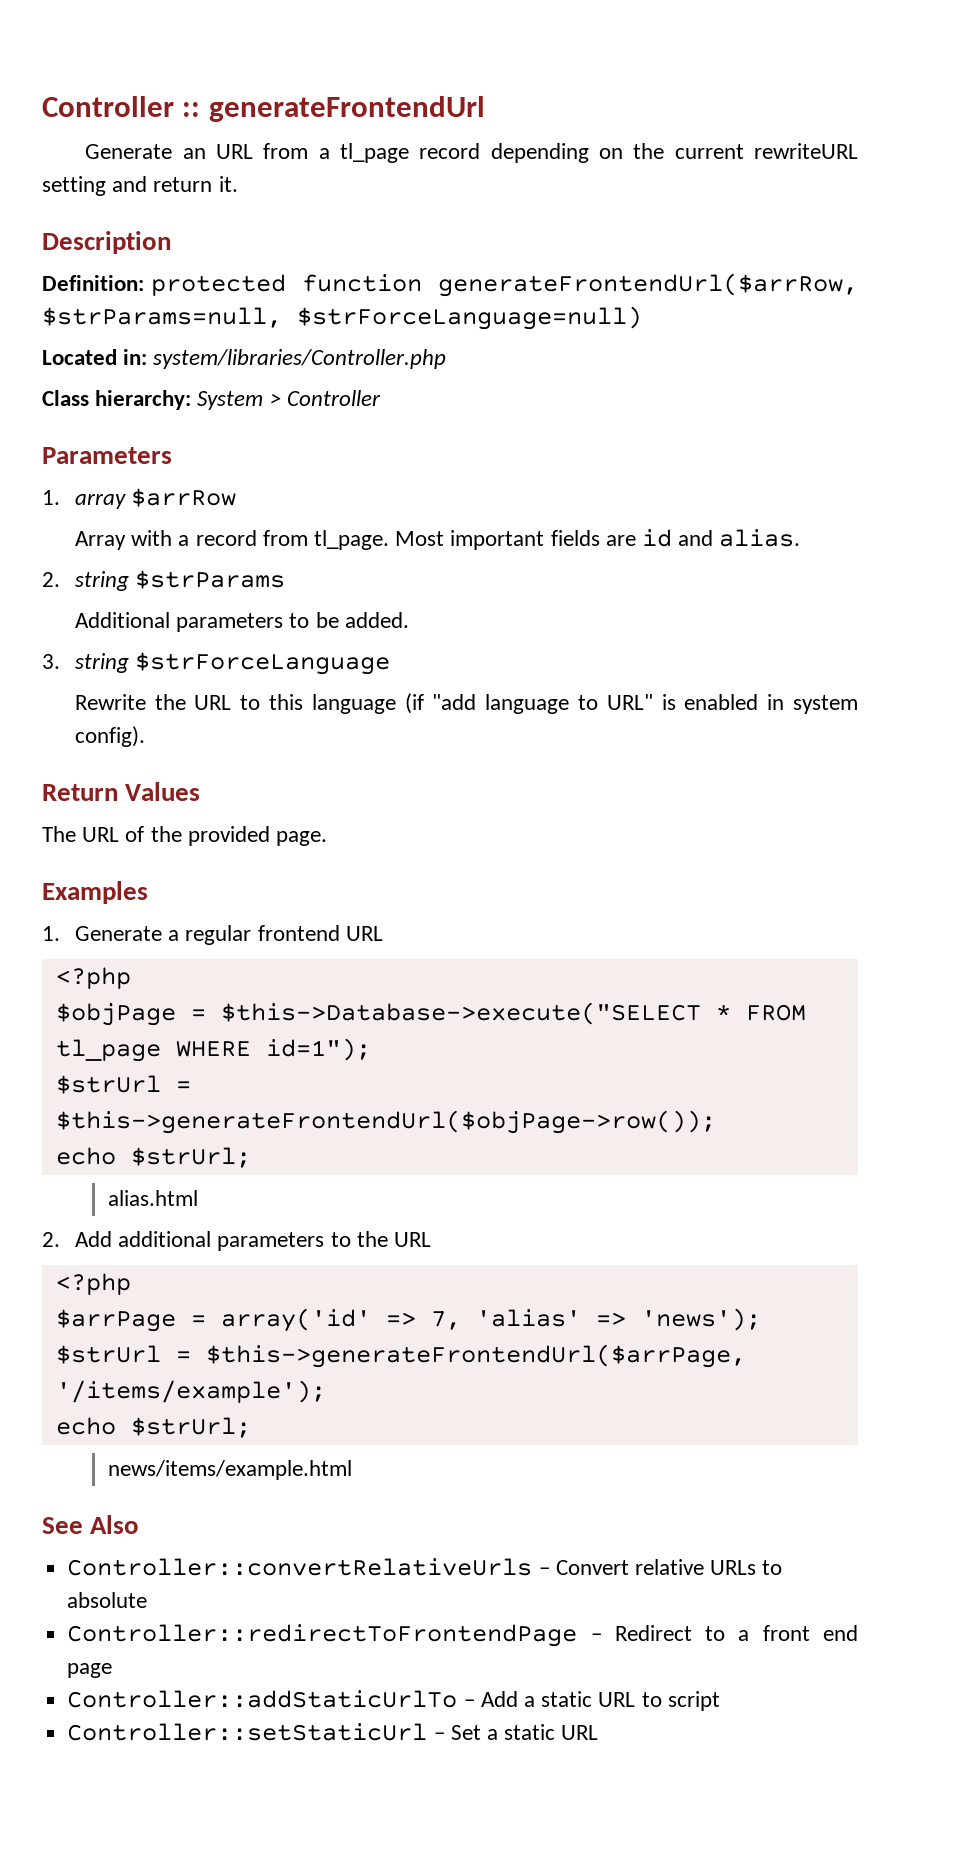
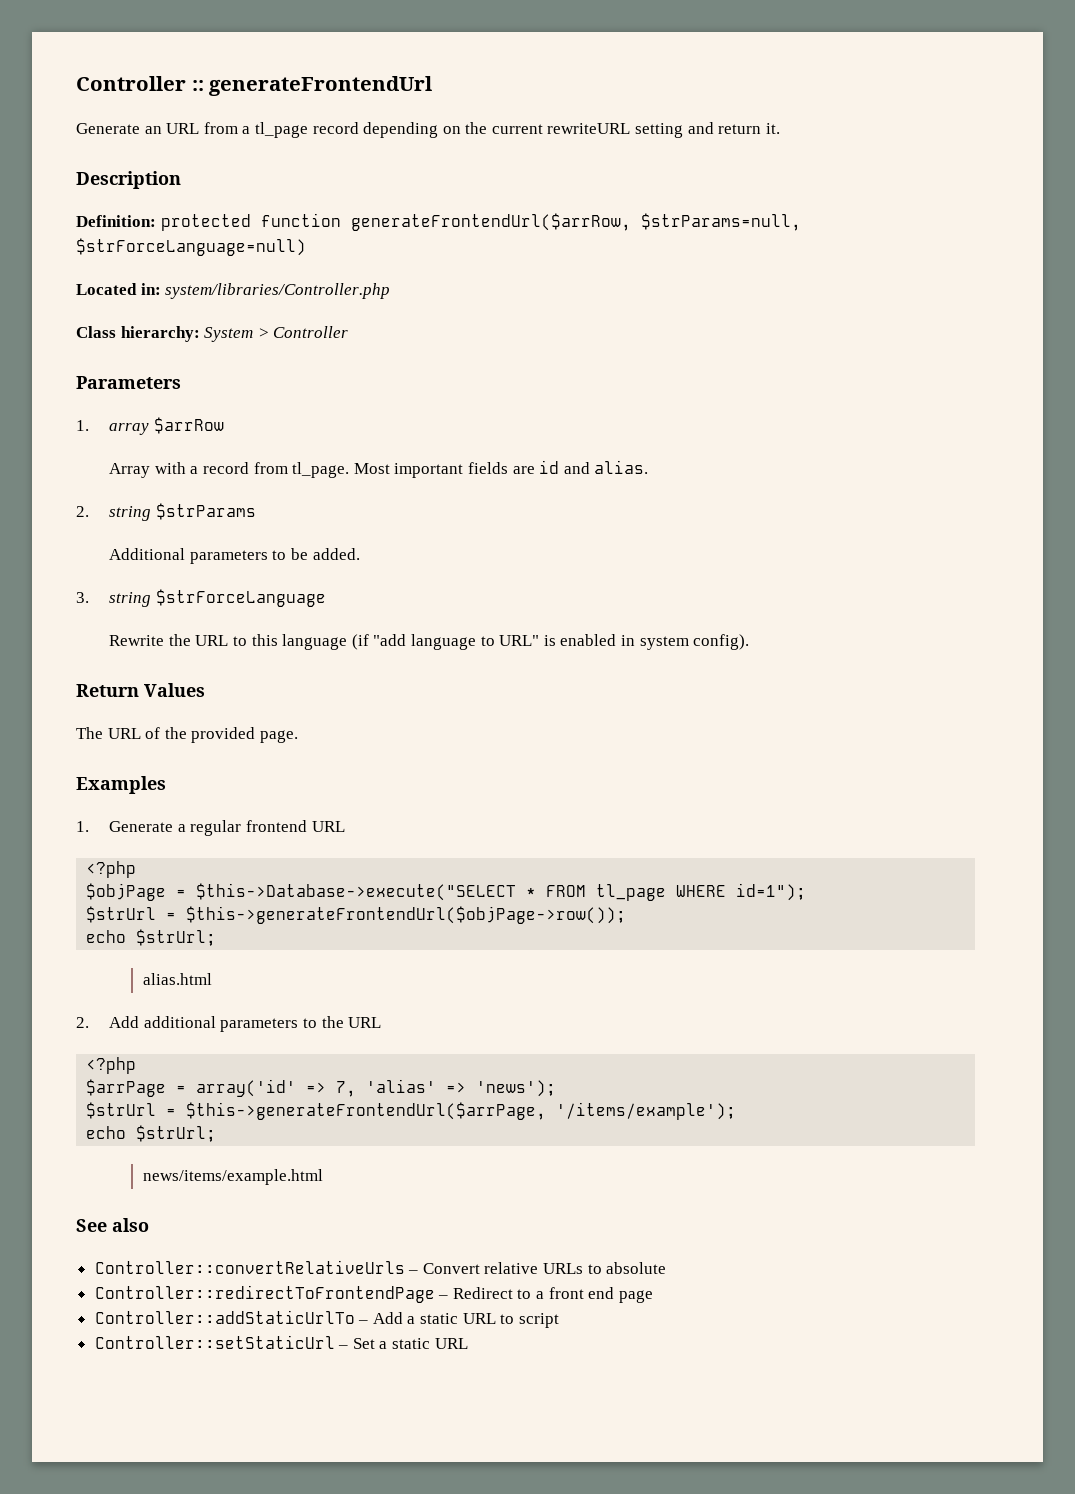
- See Also
+ See also

